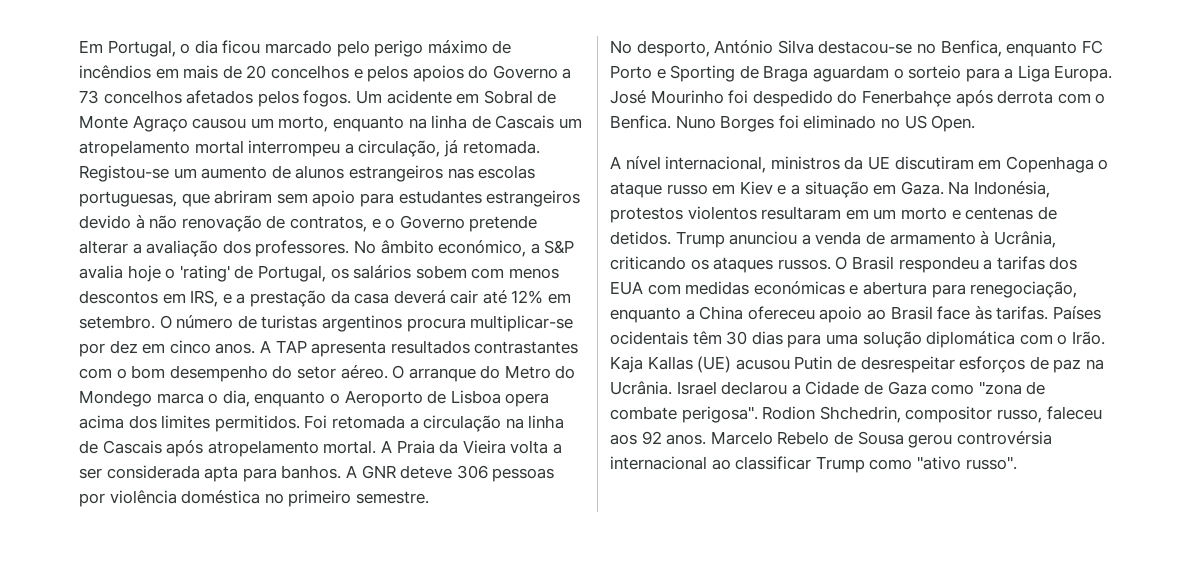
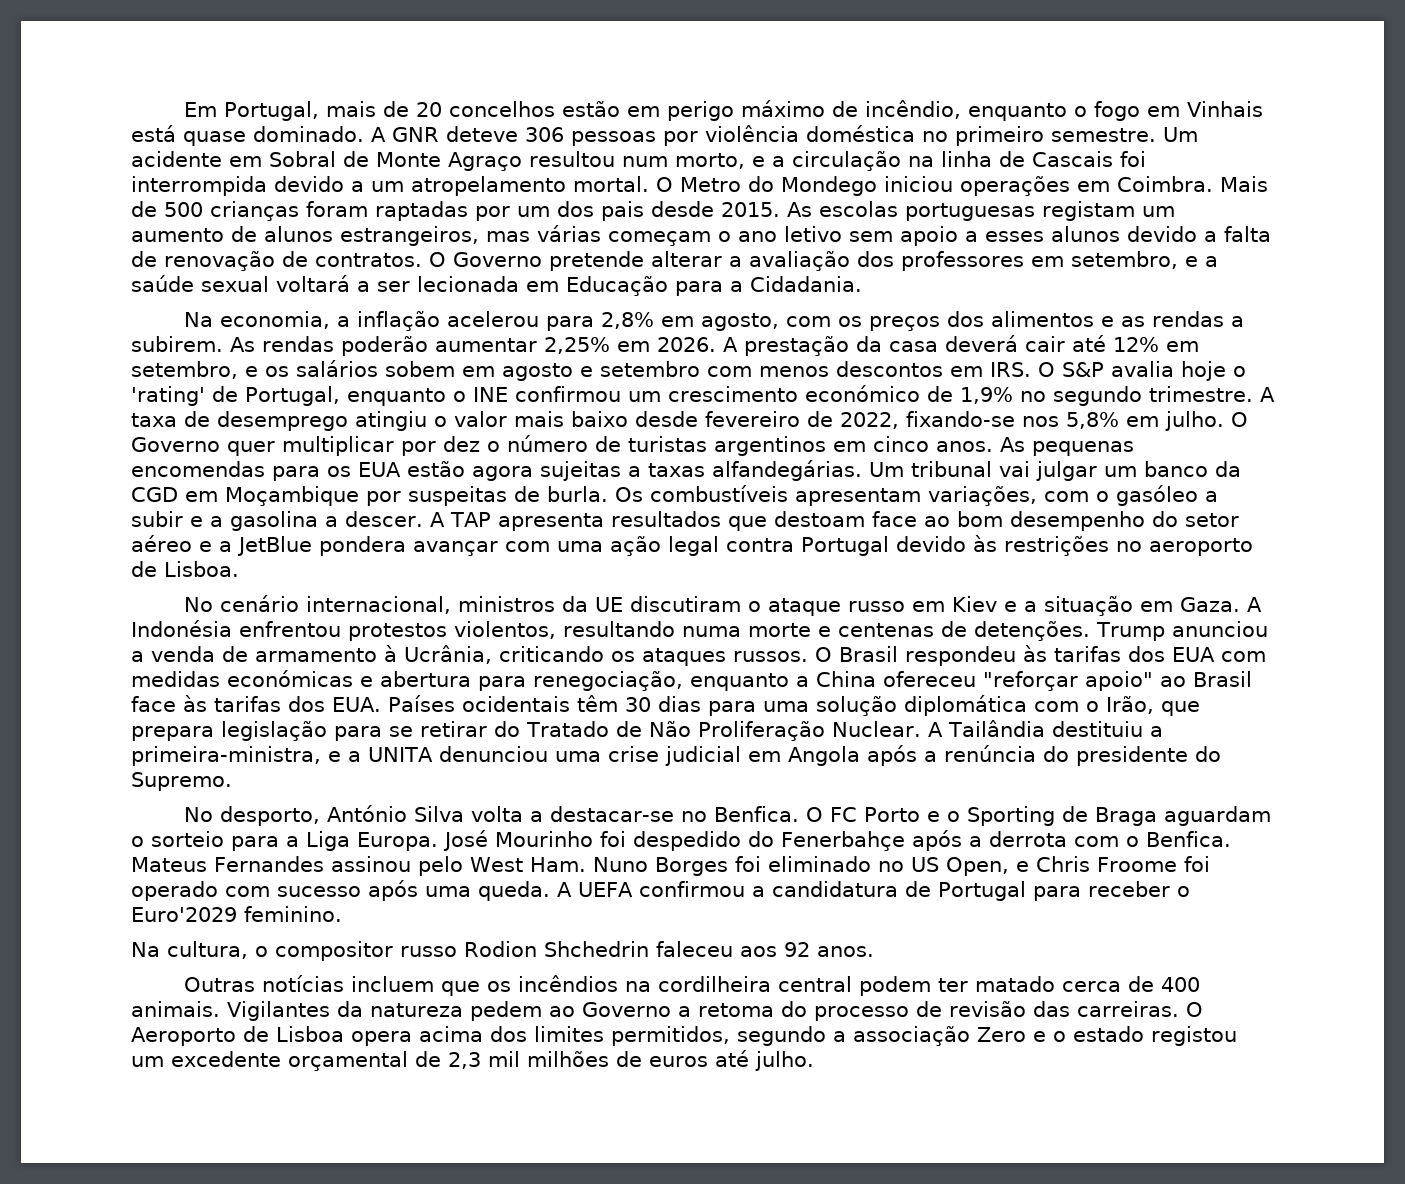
- Em Portugal, o dia ficou marcado pelo perigo máximo de incêndios em mais de 20 concelhos e pelos apoios do Governo a 73 concelhos afetados pelos fogos. Um acidente em Sobral de Monte Agraço causou um morto, enquanto na linha de Cascais um atropelamento mortal interrompeu a circulação, já retomada. Registou-se um aumento de alunos estrangeiros nas escolas portuguesas, que abriram sem apoio para estudantes estrangeiros devido à não renovação de contratos, e o Governo pretende alterar a avaliação dos professores. No âmbito económico, a S&P avalia hoje o 'rating' de Portugal, os salários sobem com menos descontos em IRS, e a prestação da casa deverá cair até 12% em setembro. O número de turistas argentinos procura multiplicar-se por dez em cinco anos. A TAP apresenta resultados contrastantes com o bom desempenho do setor aéreo. O arranque do Metro do Mondego marca o dia, enquanto o Aeroporto de Lisboa opera acima dos limites permitidos. Foi retomada a circulação na linha de Cascais após atropelamento mortal. A Praia da Vieira volta a ser considerada apta para banhos.
+ Em Portugal, mais de 20 concelhos estão em perigo máximo de incêndio, enquanto o fogo em Vinhais está quase dominado.
- A GNR deteve 306 pessoas por violência doméstica no primeiro semestre.
- No desporto, António Silva destacou-se no Benfica, enquanto FC Porto e Sporting de Braga aguardam o sorteio para a Liga Europa.
+ A GNR deteve 306 pessoas por violência doméstica no primeiro semestre. Um acidente em Sobral de Monte Agraço resultou num morto, e a circulação na linha de Cascais foi interrompida devido a um atropelamento mortal. O Metro do Mondego iniciou operações em Coimbra. Mais de 500 crianças foram raptadas por um dos pais desde 2015. As escolas portuguesas registam um aumento de alunos estrangeiros, mas várias começam o ano letivo sem apoio a esses alunos devido a falta de renovação de contratos. O Governo pretende alterar a avaliação dos professores em setembro, e a saúde sexual voltará a ser lecionada em Educação para a Cidadania.
+ Na economia, a inflação acelerou para 2,8% em agosto, com os preços dos alimentos e as rendas a subirem. As rendas poderão aumentar 2,25% em 2026. A prestação da casa deverá cair até 12% em setembro, e os salários sobem em agosto e setembro com menos descontos em IRS. O S&P avalia hoje o 'rating' de Portugal, enquanto o INE confirmou um crescimento económico de 1,9% no segundo trimestre. A taxa de desemprego atingiu o valor mais baixo desde fevereiro de 2022, fixando-se nos 5,8% em julho. O Governo quer multiplicar por dez o número de turistas argentinos em cinco anos. As pequenas encomendas para os EUA estão agora sujeitas a taxas alfandegárias. Um tribunal vai julgar um banco da CGD em Moçambique por suspeitas de burla. Os combustíveis apresentam variações, com o gasóleo a subir e a gasolina a descer. A TAP apresenta resultados que destoam face ao bom desempenho do setor aéreo e a JetBlue pondera avançar com uma ação legal contra Portugal devido às restrições no aeroporto de Lisboa.
+ No cenário internacional, ministros da UE discutiram o ataque russo em Kiev e a situação em Gaza. A Indonésia enfrentou protestos violentos, resultando numa morte e centenas de detenções. Trump anunciou a venda de armamento à Ucrânia, criticando os ataques russos. O Brasil respondeu às tarifas dos EUA com medidas económicas e abertura para renegociação, enquanto a China ofereceu "reforçar apoio" ao Brasil face às tarifas dos EUA. Países ocidentais têm 30 dias para uma solução diplomática com o Irão, que prepara legislação para se retirar do Tratado de Não Proliferação Nuclear. A Tailândia destituiu a primeira-ministra, e a UNITA denunciou uma crise judicial em Angola após a renúncia do presidente do Supremo.
+ No desporto, António Silva volta a destacar-se no Benfica. O FC Porto e o Sporting de Braga aguardam o sorteio para a Liga Europa.
- José Mourinho foi despedido do Fenerbahçe após derrota com o Benfica.
+ José Mourinho foi despedido do Fenerbahçe após a derrota com o Benfica.
- Nuno Borges foi eliminado no US Open.
- A nível internacional, ministros da UE discutiram em Copenhaga o ataque russo em Kiev e a situação em Gaza. Na Indonésia, protestos violentos resultaram em um morto e centenas de detidos. Trump anunciou a venda de armamento à Ucrânia, criticando os ataques russos. O Brasil respondeu a tarifas dos EUA com medidas económicas e abertura para renegociação, enquanto a China ofereceu apoio ao Brasil face às tarifas. Países ocidentais têm 30 dias para uma solução diplomática com o Irão. Kaja Kallas (UE) acusou Putin de desrespeitar esforços de paz na Ucrânia. Israel declarou a Cidade de Gaza como "zona de combate perigosa". Rodion Shchedrin, compositor russo, faleceu aos 92 anos. Marcelo Rebelo de Sousa gerou controvérsia internacional ao classificar Trump como "ativo russo".
+ Mateus Fernandes assinou pelo West Ham. Nuno Borges foi eliminado no US Open, e Chris Froome foi operado com sucesso após uma queda. A UEFA confirmou a candidatura de Portugal para receber o Euro'2029 feminino.
+ Na cultura, o compositor russo Rodion Shchedrin faleceu aos 92 anos.
+ Outras notícias incluem que os incêndios na cordilheira central podem ter matado cerca de 400 animais. Vigilantes da natureza pedem ao Governo a retoma do processo de revisão das carreiras. O Aeroporto de Lisboa opera acima dos limites permitidos, segundo a associação Zero e o estado registou um excedente orçamental de 2,3 mil milhões de euros até julho.

